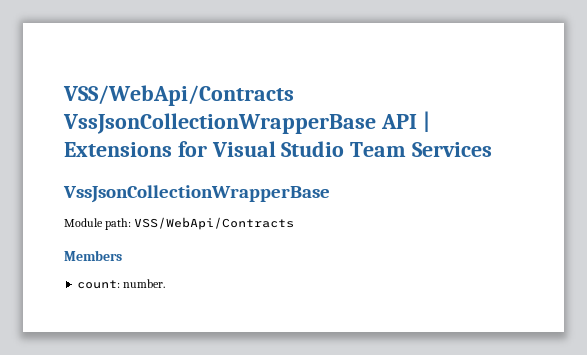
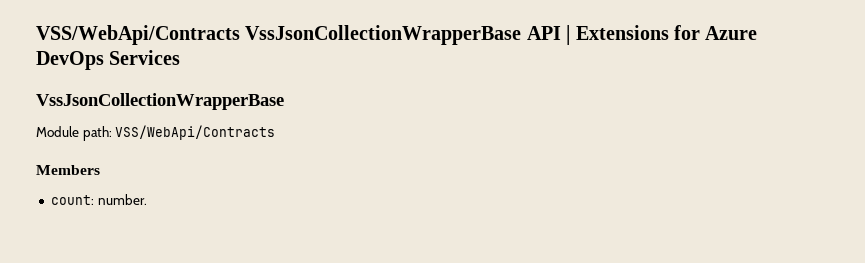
- VSS/WebApi/Contracts VssJsonCollectionWrapperBase API | Extensions for Visual Studio Team Services
+ VSS/WebApi/Contracts VssJsonCollectionWrapperBase API | Extensions for Azure DevOps Services

